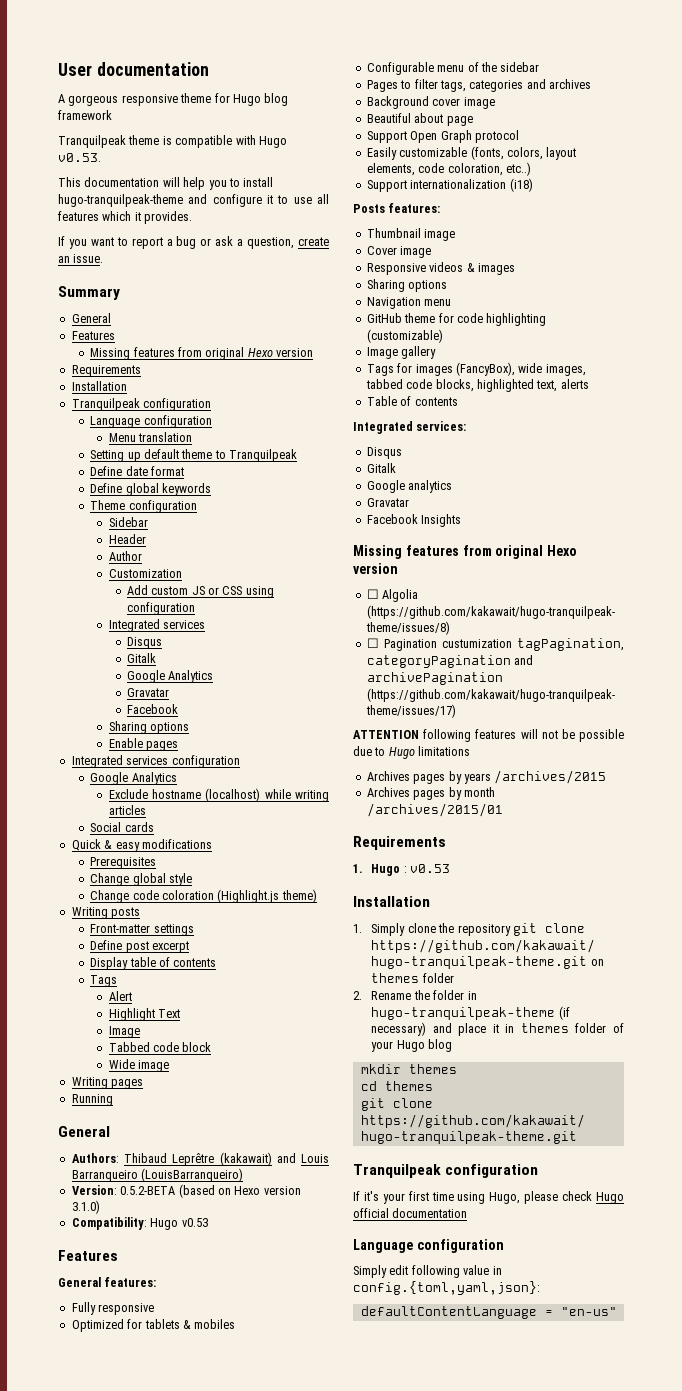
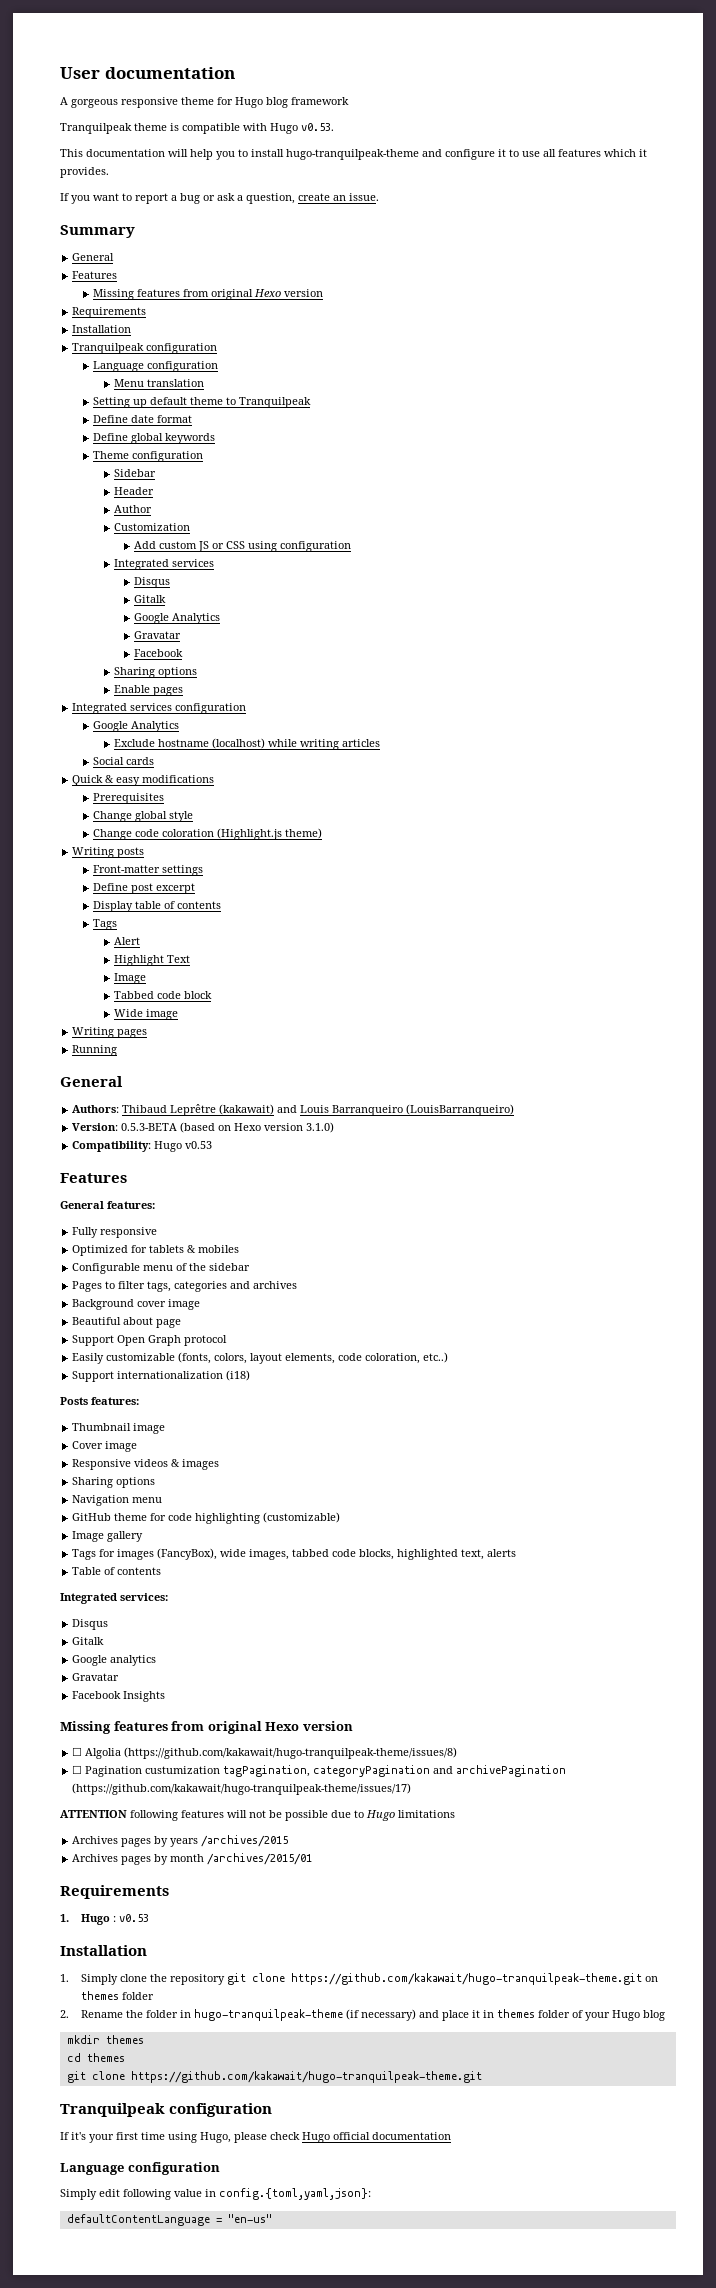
- Version: 0.5.2-BETA (based on Hexo version 3.1.0)
+ Version: 0.5.3-BETA (based on Hexo version 3.1.0)

